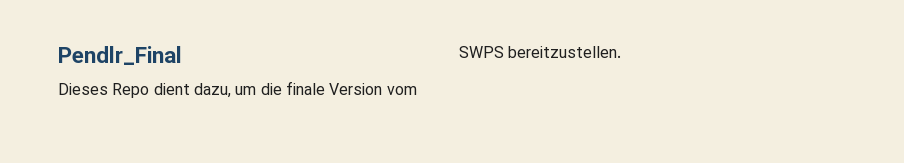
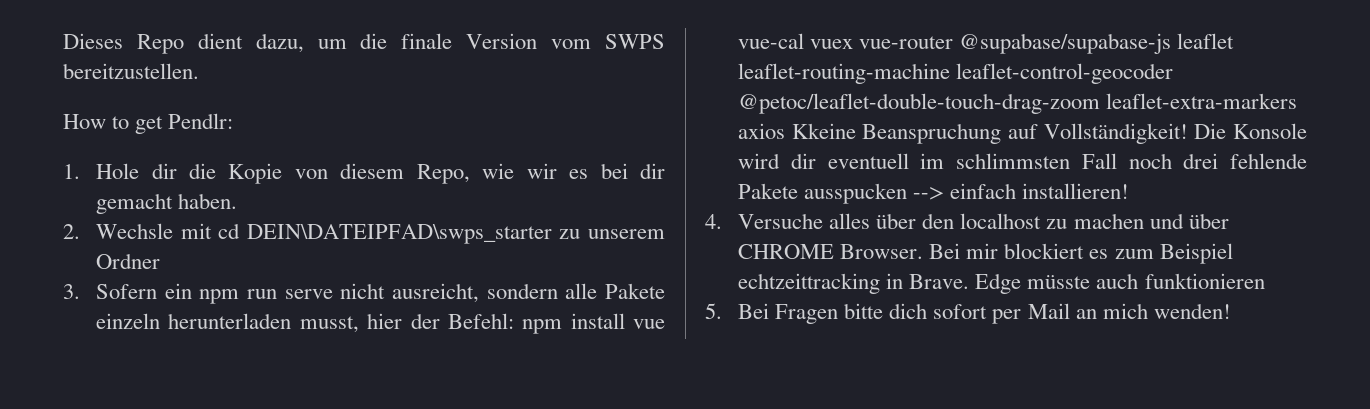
- Pendlr_Final
+ How to get Pendlr:
+ 1. Hole dir die Kopie von diesem Repo, wie wir es bei dir gemacht haben.
+ 2. Wechsle mit cd DEIN\DATEIPFAD\swps_starter zu unserem Ordner
+ 3. Sofern ein npm run serve nicht ausreicht, sondern alle Pakete einzeln herunterladen musst, hier der Befehl: npm install vue vue-cal vuex vue-router @supabase/supabase-js leaflet leaflet-routing-machine leaflet-control-geocoder @petoc/leaflet-double-touch-drag-zoom leaflet-extra-markers axios Kkeine Beanspruchung auf Vollständigkeit! Die Konsole wird dir eventuell im schlimmsten Fall noch drei fehlende Pakete ausspucken --> einfach installieren!
+ 4. Versuche alles über den localhost zu machen und über CHROME Browser. Bei mir blockiert es zum Beispiel echtzeittracking in Brave. Edge müsste auch funktionieren
+ 5. Bei Fragen bitte dich sofort per Mail an mich wenden!

